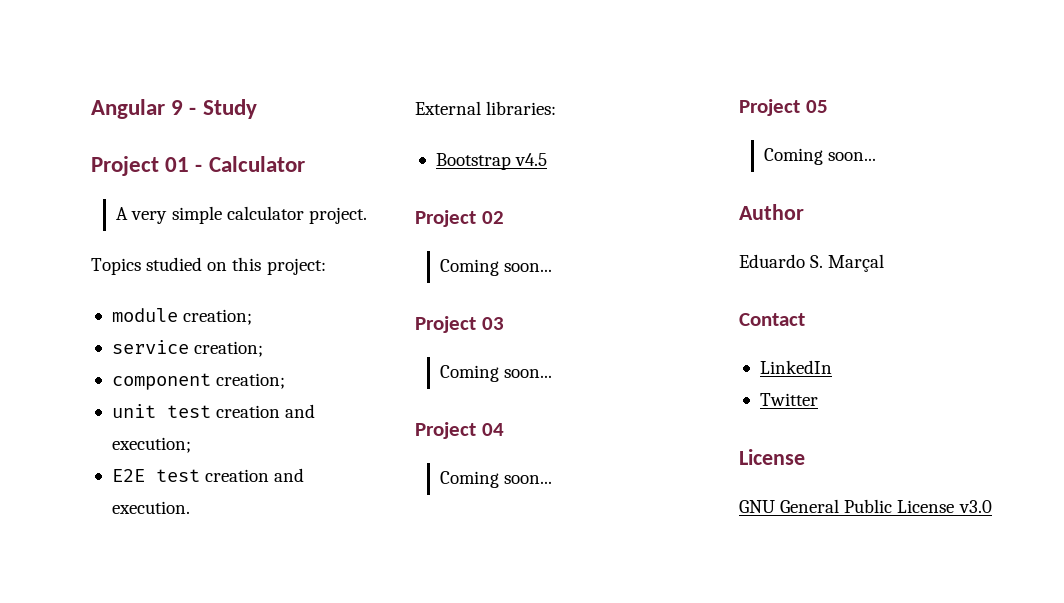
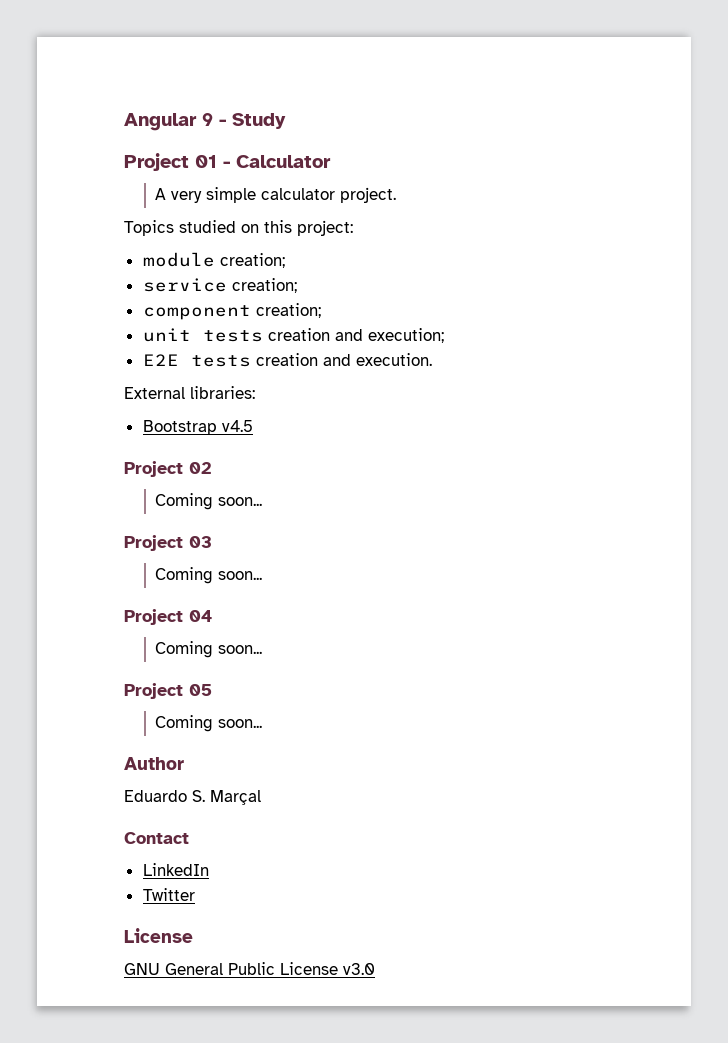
- unit test creation and execution;
+ unit tests creation and execution;
- E2E test creation and execution.
+ E2E tests creation and execution.

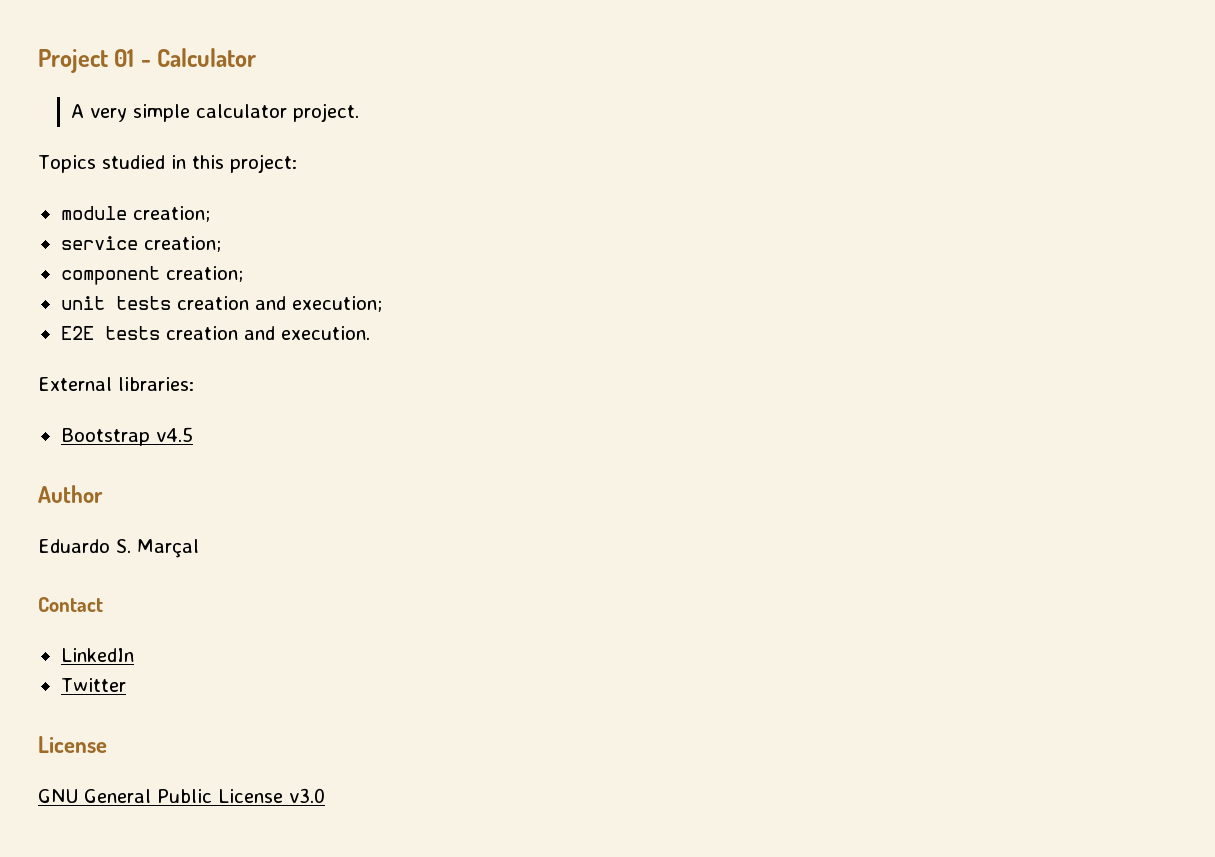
- Angular 9 - Study
- Topics studied on this project:
+ Topics studied in this project:
- Project 02
- Coming soon...
- Project 03
- Coming soon...
- Project 04
- Coming soon...
- Project 05
- Coming soon...

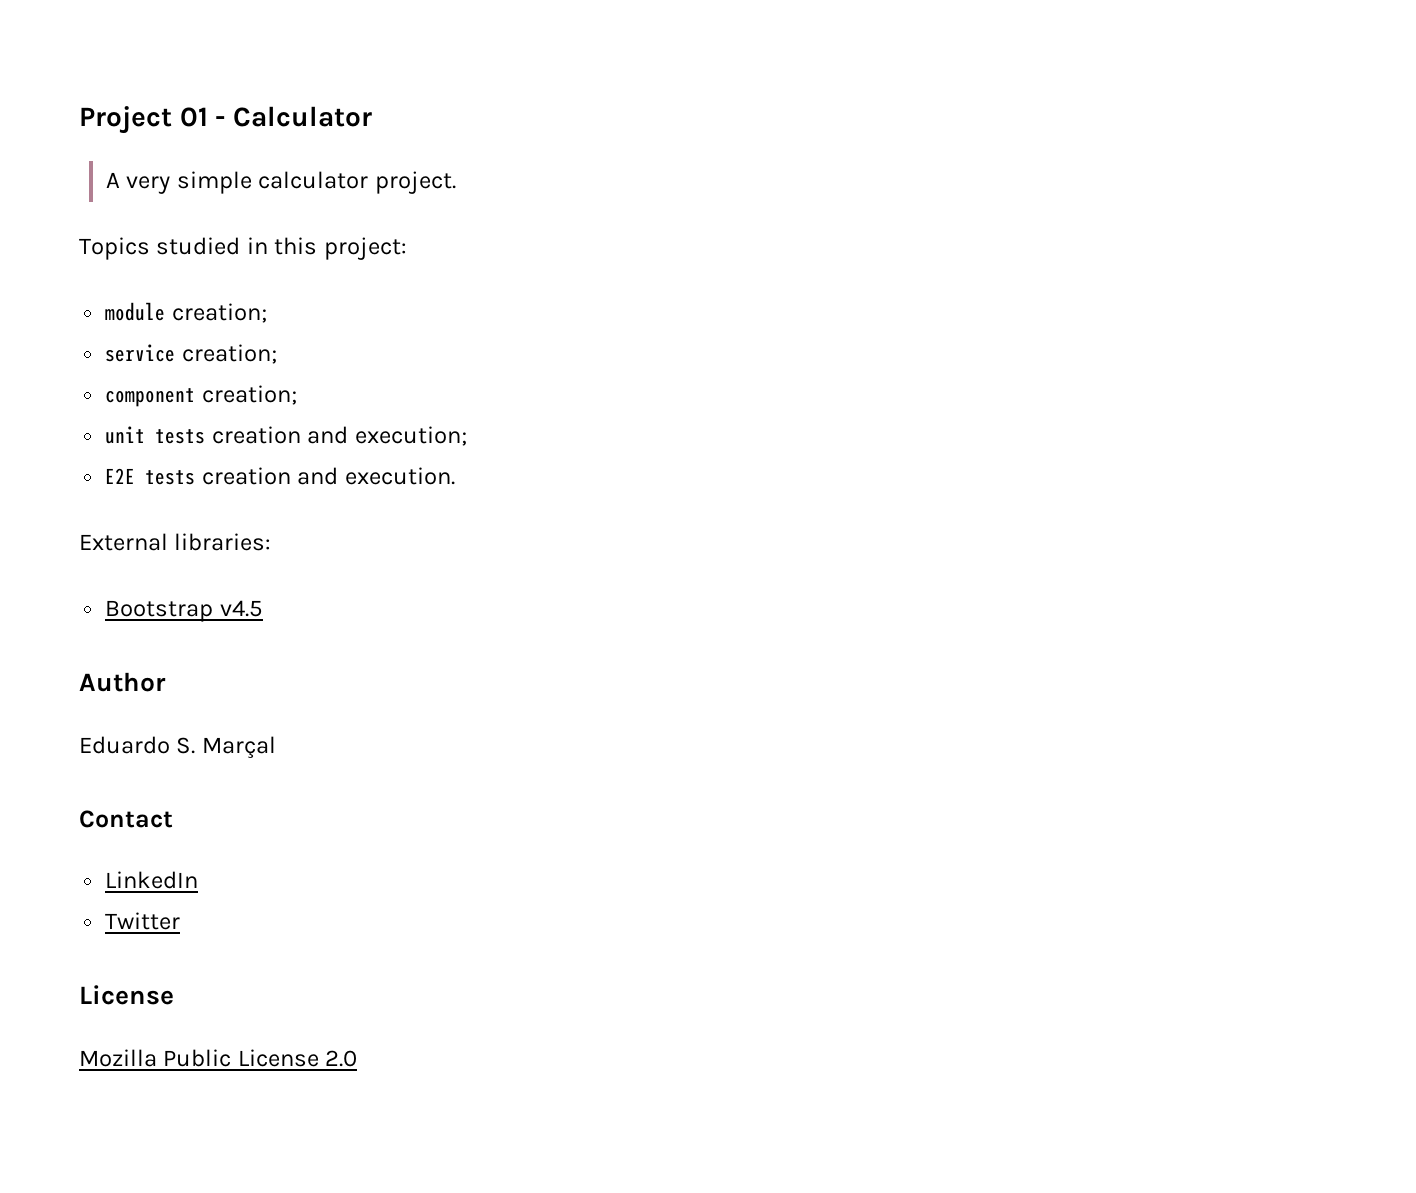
- GNU General Public License v3.0
+ Mozilla Public License 2.0

